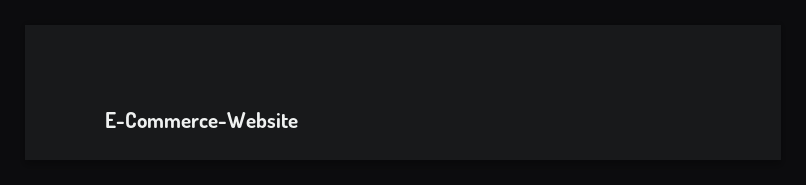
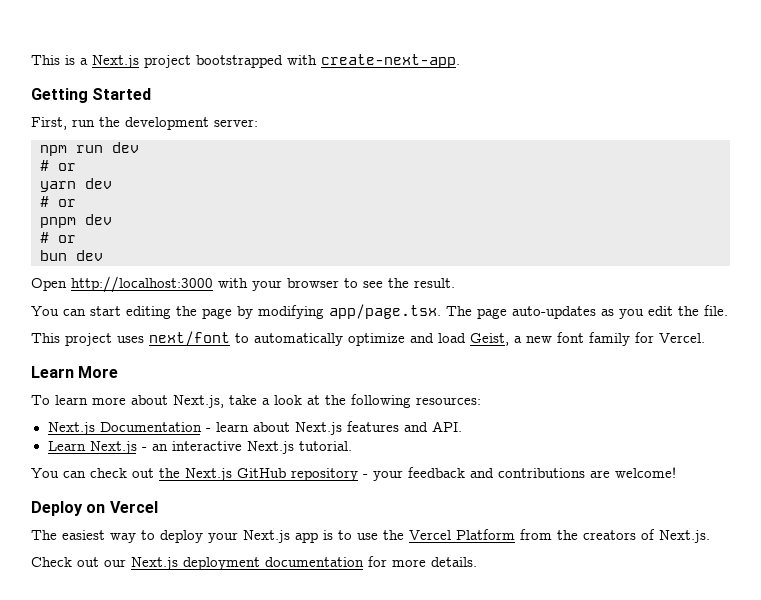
- E-Commerce-Website
+ This is a Next.js project bootstrapped with create-next-app.
+ Getting Started
+ First, run the development server:
+ npm run dev
+ # or
+ yarn dev
+ # or
+ pnpm dev
+ # or
+ bun dev
+ Open http://localhost:3000 with your browser to see the result.
+ You can start editing the page by modifying app/page.tsx. The page auto-updates as you edit the file.
+ This project uses next/font to automatically optimize and load Geist, a new font family for Vercel.
+ Learn More
+ To learn more about Next.js, take a look at the following resources:
+ Next.js Documentation - learn about Next.js features and API.
+ Learn Next.js - an interactive Next.js tutorial.
+ You can check out the Next.js GitHub repository - your feedback and contributions are welcome!
+ Deploy on Vercel
+ The easiest way to deploy your Next.js app is to use the Vercel Platform from the creators of Next.js.
+ Check out our Next.js deployment documentation for more details.

